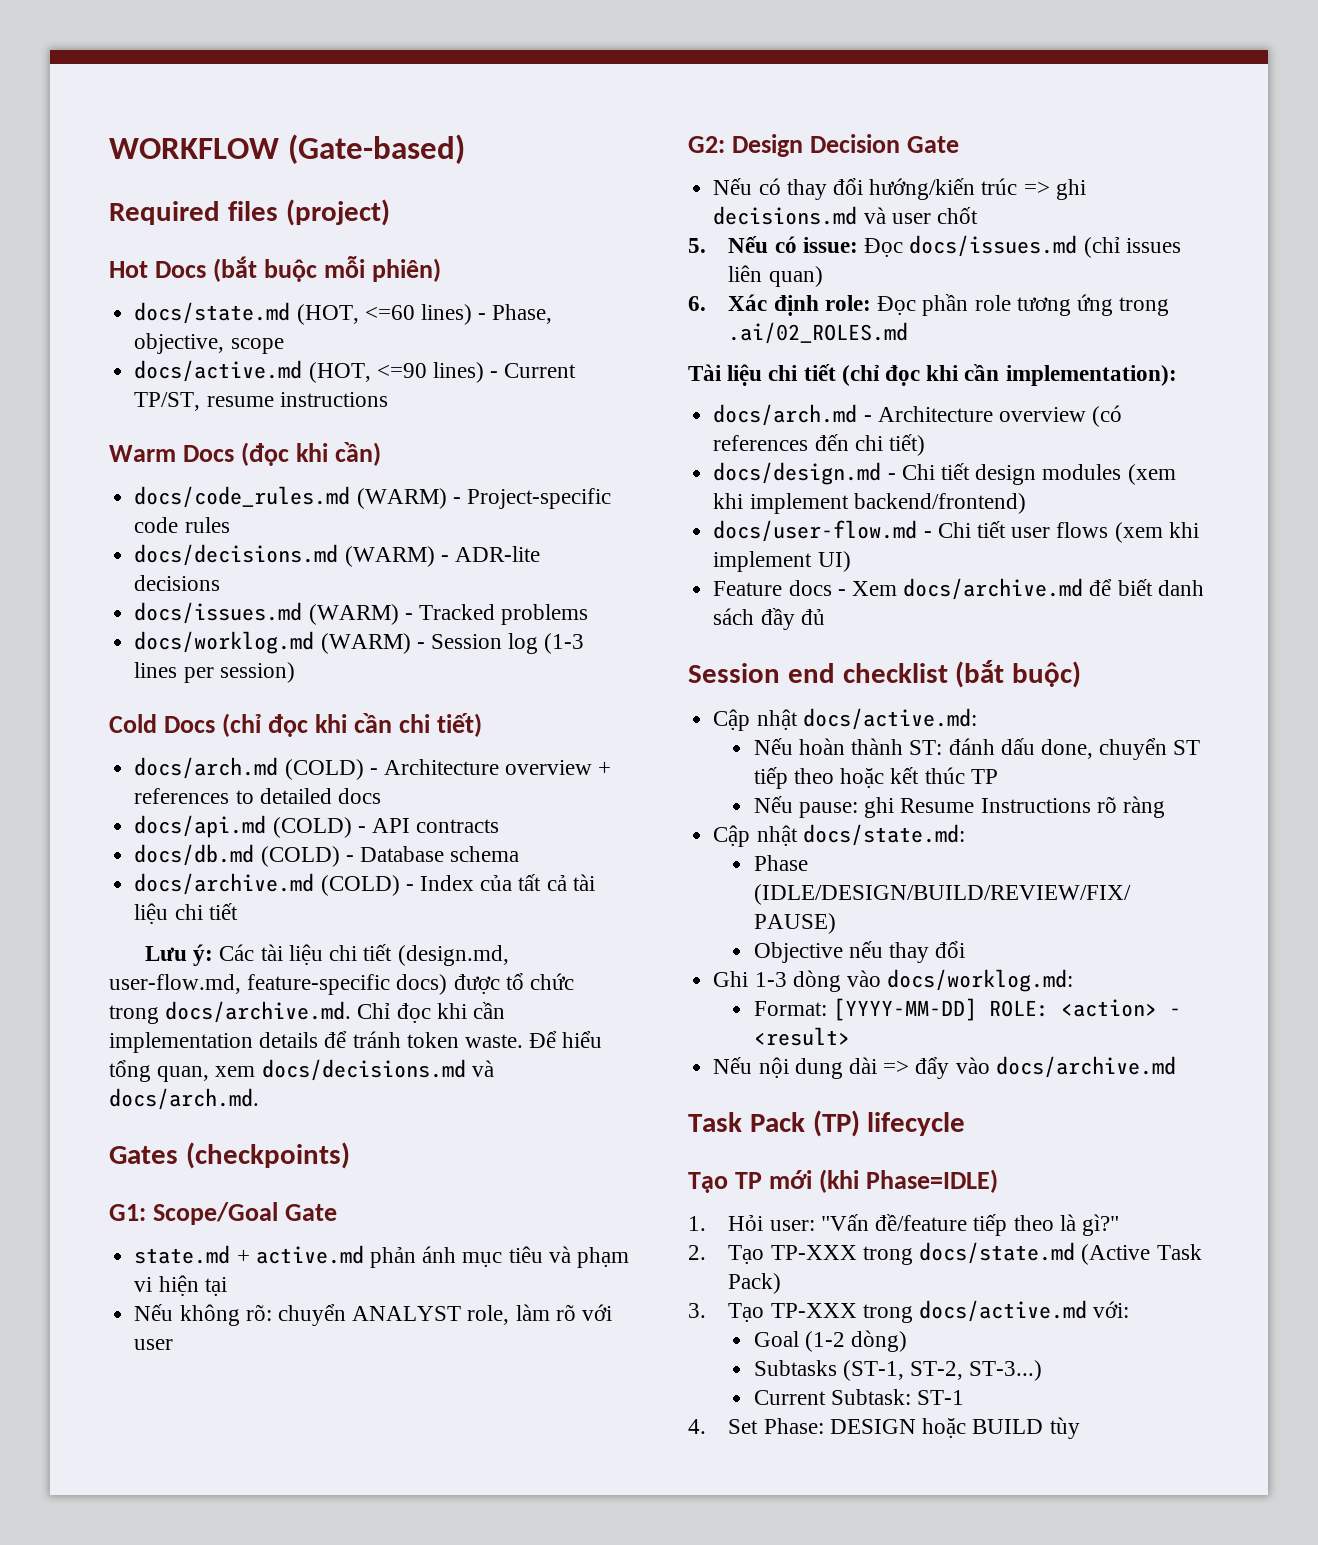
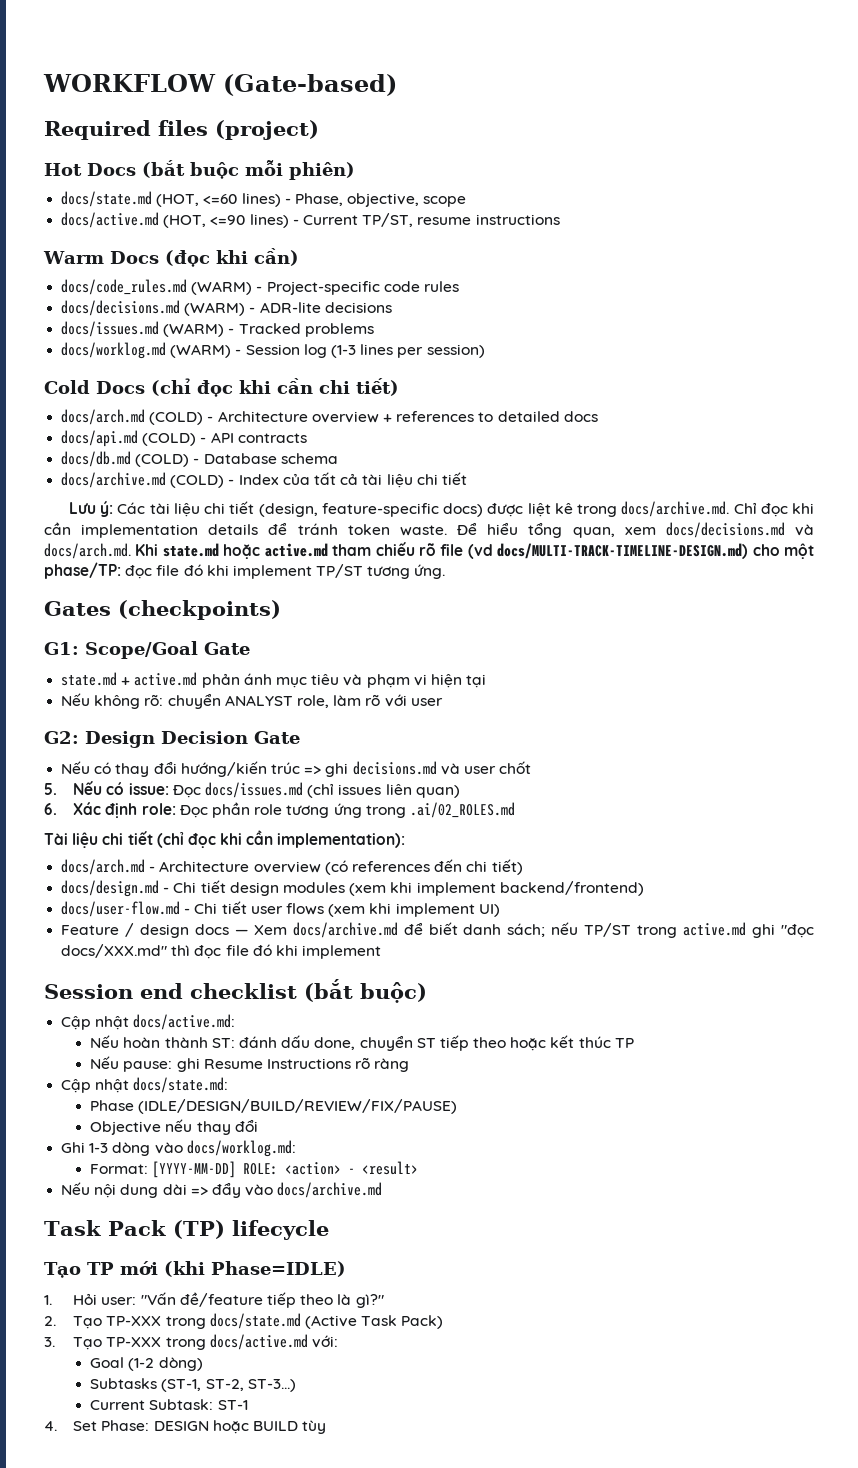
- Lưu ý: Các tài liệu chi tiết (design.md, user-flow.md, feature-specific docs) được tổ chức trong docs/archive.md. Chỉ đọc khi cần implementation details để tránh token waste.
+ Lưu ý: Các tài liệu chi tiết (design, feature-specific docs) được liệt kê trong docs/archive.md. Chỉ đọc khi cần implementation details để tránh token waste.
- Để hiểu tổng quan, xem docs/decisions.md và docs/arch.md.
+ Để hiểu tổng quan, xem docs/decisions.md và docs/arch.md. Khi state.md hoặc active.md tham chiếu rõ file (vd docs/MULTI-TRACK-TIMELINE-DESIGN.md) cho một phase/TP: đọc file đó khi implement TP/ST tương ứng.
- Feature docs - Xem docs/archive.md để biết danh sách đầy đủ
+ Feature / design docs — Xem docs/archive.md để biết danh sách; nếu TP/ST trong active.md ghi "đọc docs/XXX.md" thì đọc file đó khi implement

